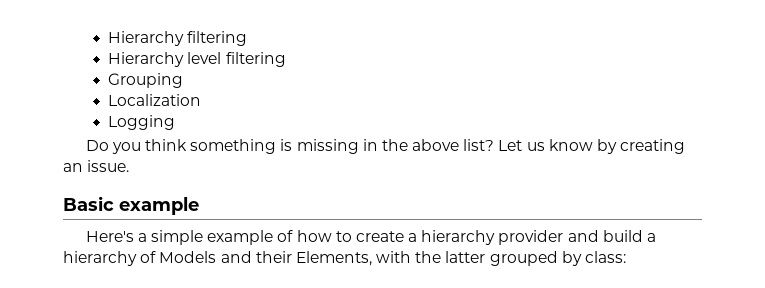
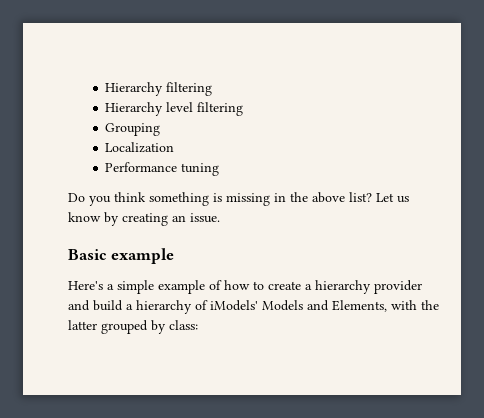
- Logging
+ Performance tuning
- Here's a simple example of how to create a hierarchy provider and build a hierarchy of Models and their Elements, with the latter grouped by class:
+ Here's a simple example of how to create a hierarchy provider and build a hierarchy of iModels' Models and Elements, with the latter grouped by class:

